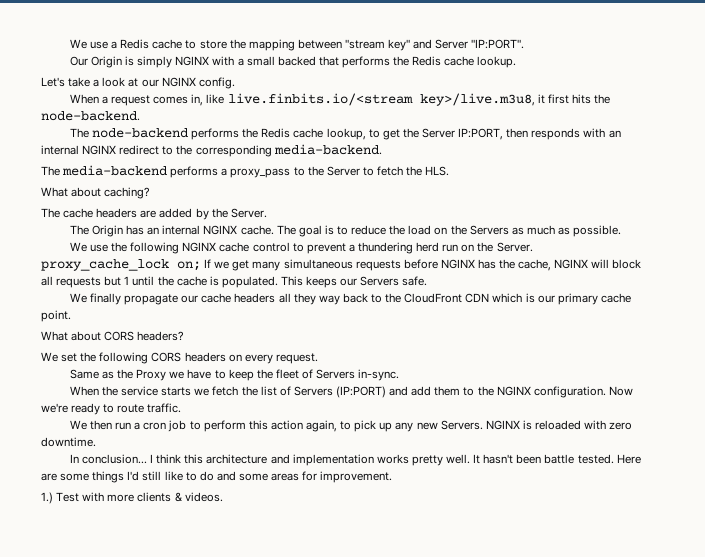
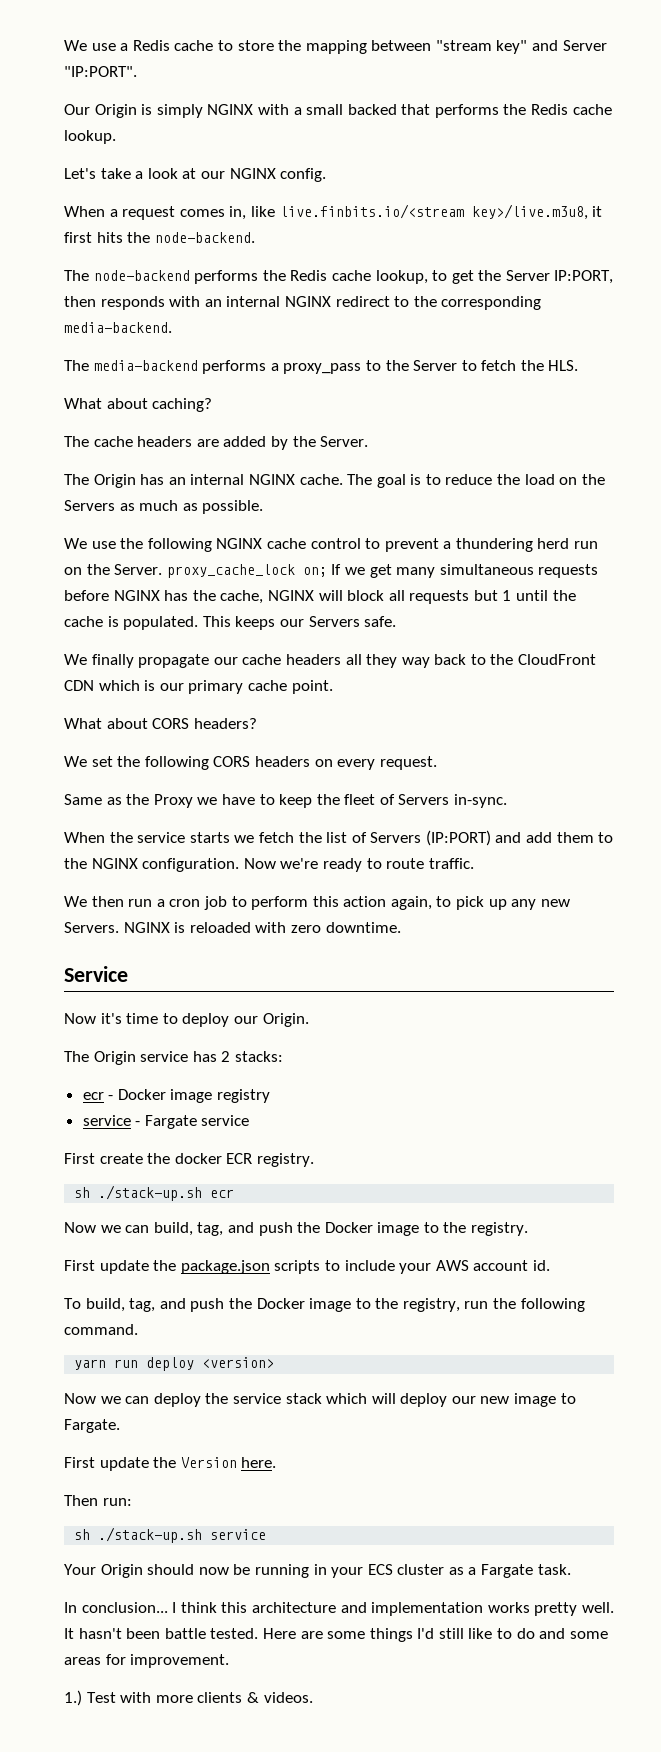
+ Service
+ Now it's time to deploy our Origin.
+ The Origin service has 2 stacks:
+ ecr - Docker image registry
+ service - Fargate service
+ First create the docker ECR registry.
+ sh ./stack-up.sh ecr
+ Now we can build, tag, and push the Docker image to the registry.
+ First update the package.json scripts to include your AWS account id.
+ To build, tag, and push the Docker image to the registry, run the following command.
+ yarn run deploy <version>
+ Now we can deploy the service stack which will deploy our new image to Fargate.
+ First update the Version here.
+ Then run:
+ sh ./stack-up.sh service
+ Your Origin should now be running in your ECS cluster as a Fargate task.

